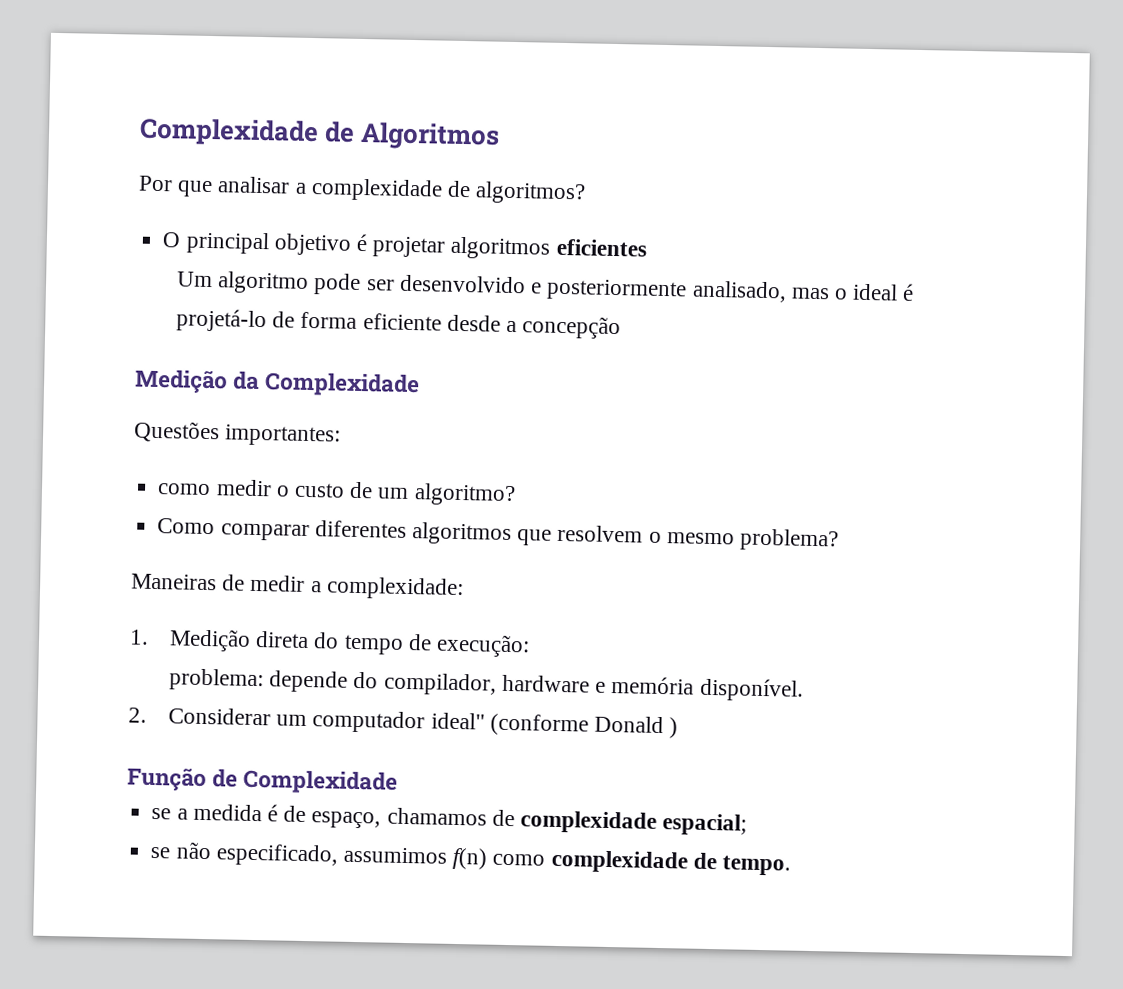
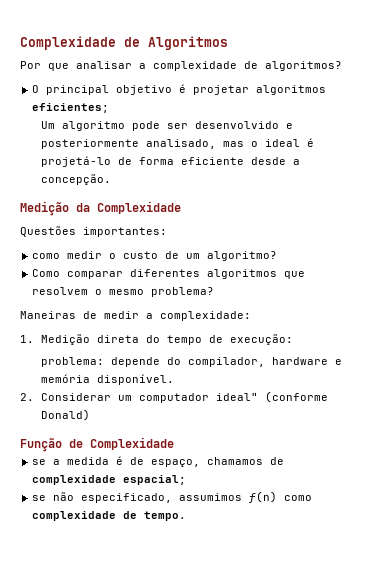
- O principal objetivo é projetar algoritmos eficientes
+ O principal objetivo é projetar algoritmos eficientes;
- Um algoritmo pode ser desenvolvido e posteriormente analisado, mas o ideal é projetá-lo de forma eficiente desde a concepção
+ Um algoritmo pode ser desenvolvido e posteriormente analisado, mas o ideal é projetá-lo de forma eficiente desde a concepção.
- 2. Considerar um computador ideal" (conforme Donald )
+ 2. Considerar um computador ideal" (conforme Donald)

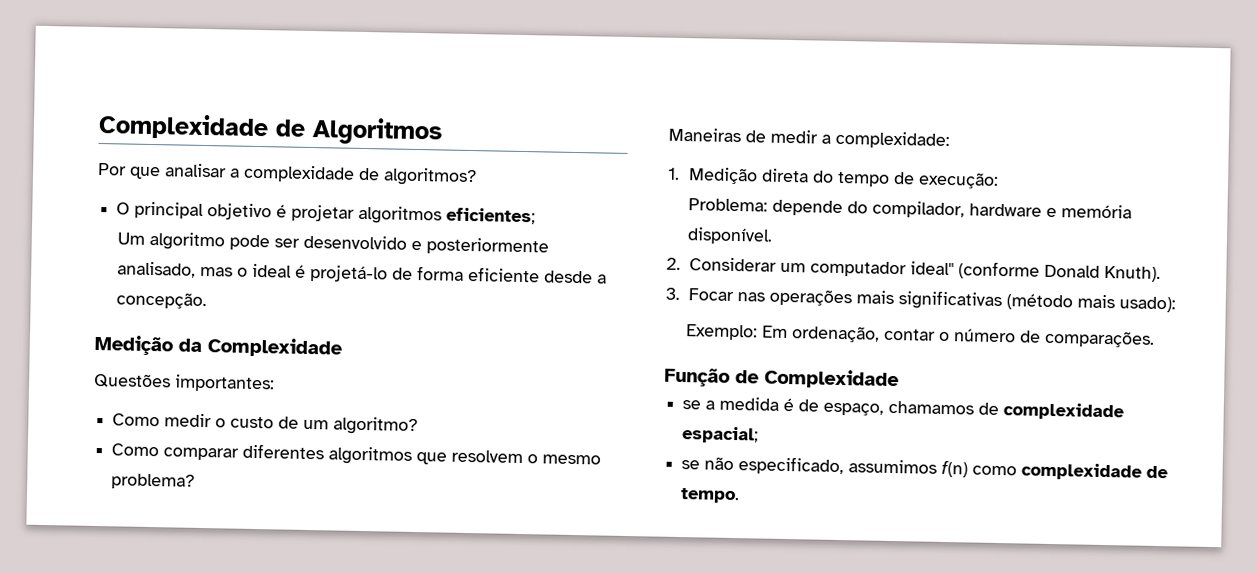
- como medir o custo de um algoritmo?
+ Como medir o custo de um algoritmo?
- problema: depende do compilador, hardware e memória disponível.
+ Problema: depende do compilador, hardware e memória disponível.
- 2. Considerar um computador ideal" (conforme Donald)
+ 2. Considerar um computador ideal" (conforme Donald Knuth).
+ 3. Focar nas operações mais significativas (método mais usado):
+ Exemplo: Em ordenação, contar o número de comparações.

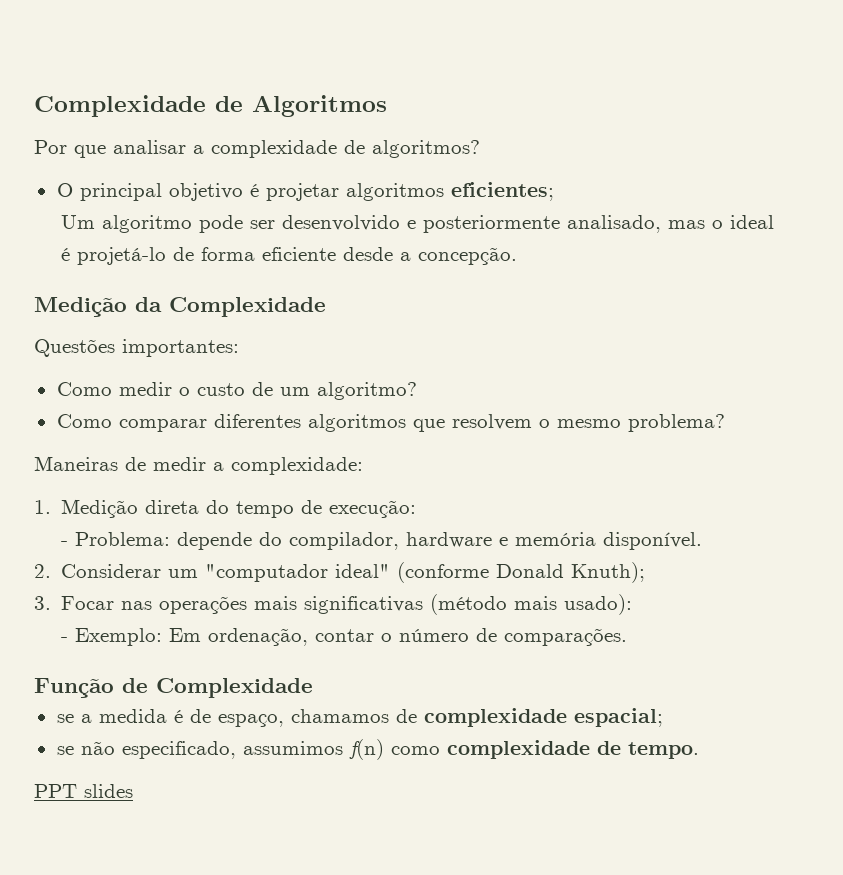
- Problema: depende do compilador, hardware e memória disponível.
+ - Problema: depende do compilador, hardware e memória disponível.
- 2. Considerar um computador ideal" (conforme Donald Knuth).
+ 2. Considerar um "computador ideal" (conforme Donald Knuth);
- Exemplo: Em ordenação, contar o número de comparações.
+ - Exemplo: Em ordenação, contar o número de comparações.
+ PPT slides

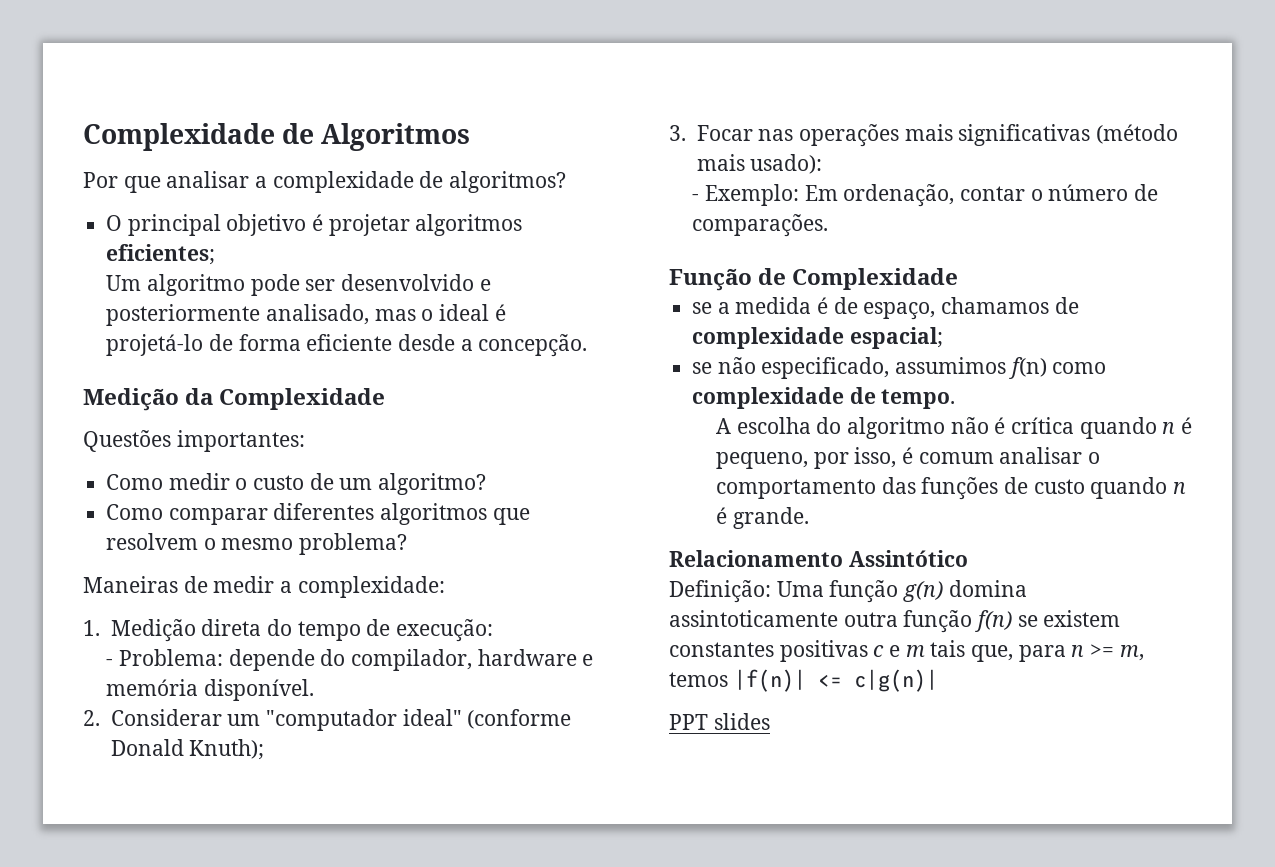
+ A escolha do algoritmo não é crítica quando n é pequeno, por isso, é comum analisar o comportamento das funções de custo quando n é grande.
+ Relacionamento Assintótico
+ Definição: Uma função g(n) domina assintoticamente outra função f(n) se existem constantes positivas c e m tais que, para n >= m, temos |f(n)| <= c|g(n)|

